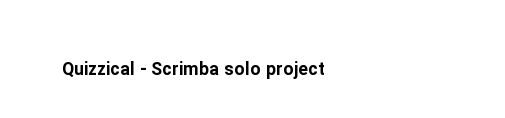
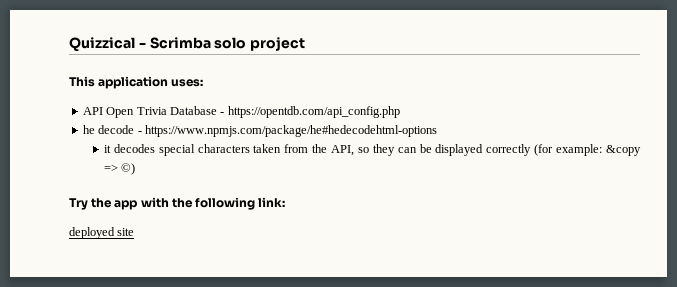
+ This application uses:
+ API Open Trivia Database - https://opentdb.com/api_config.php
+ he decode - https://www.npmjs.com/package/he#hedecodehtml-options
+ it decodes special characters taken from the API, so they can be displayed correctly (for example: &copy => ©)
+ Try the app with the following link:
+ deployed site

